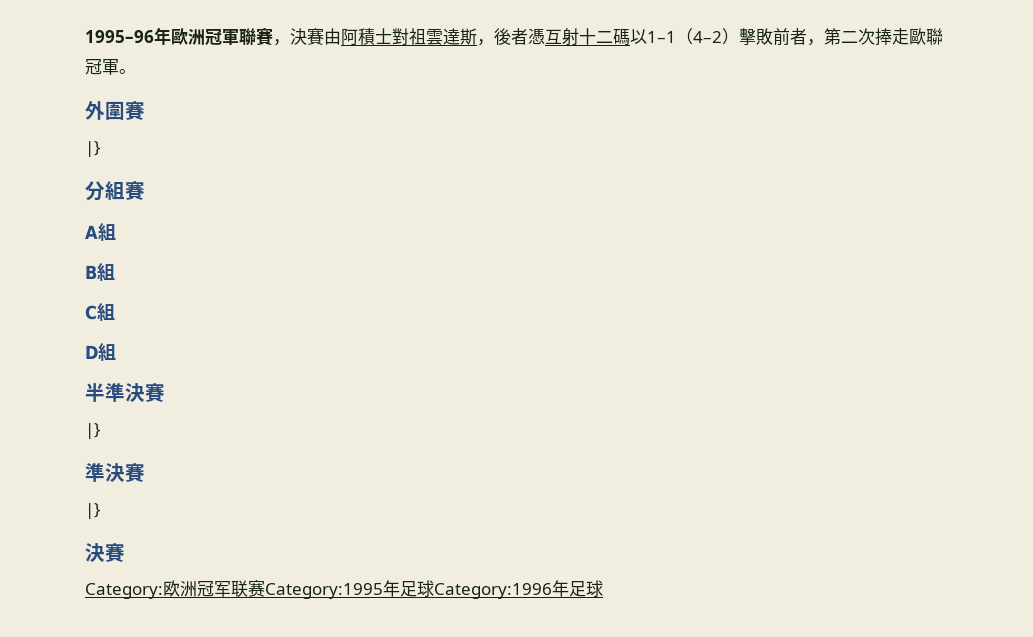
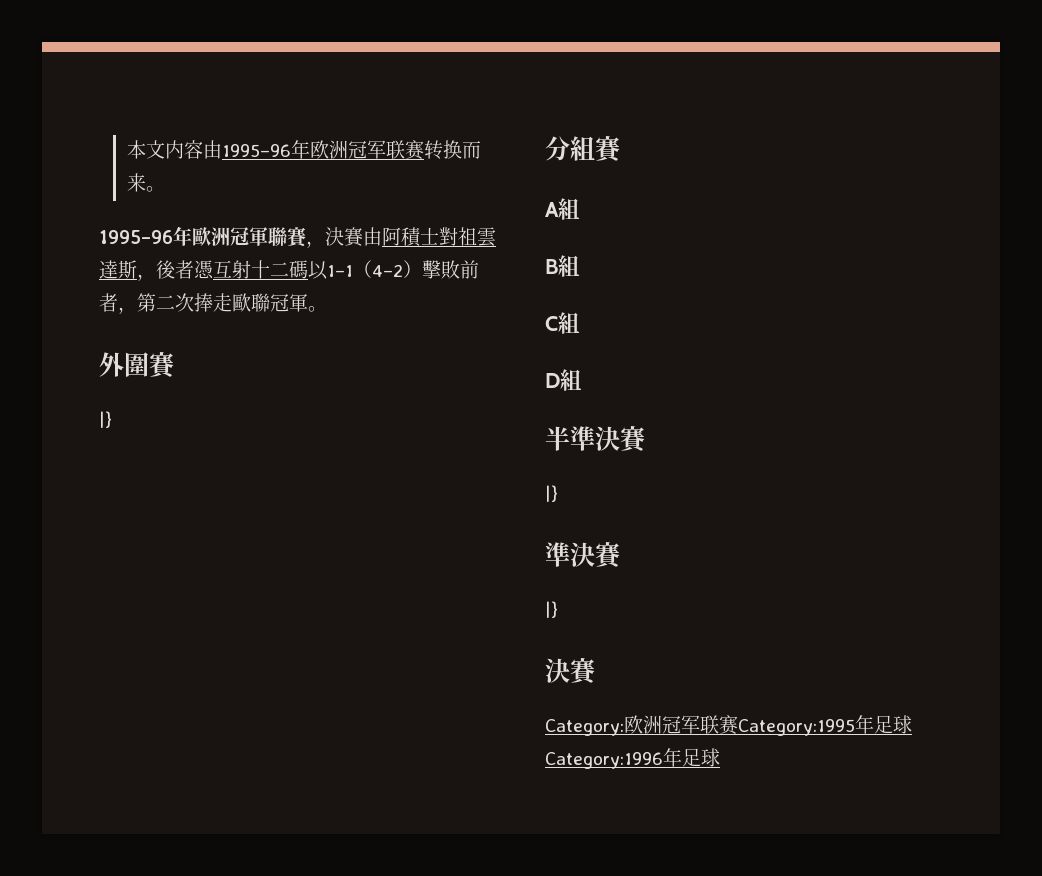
+ 本文内容由1995–96年欧洲冠军联赛转换而来。

